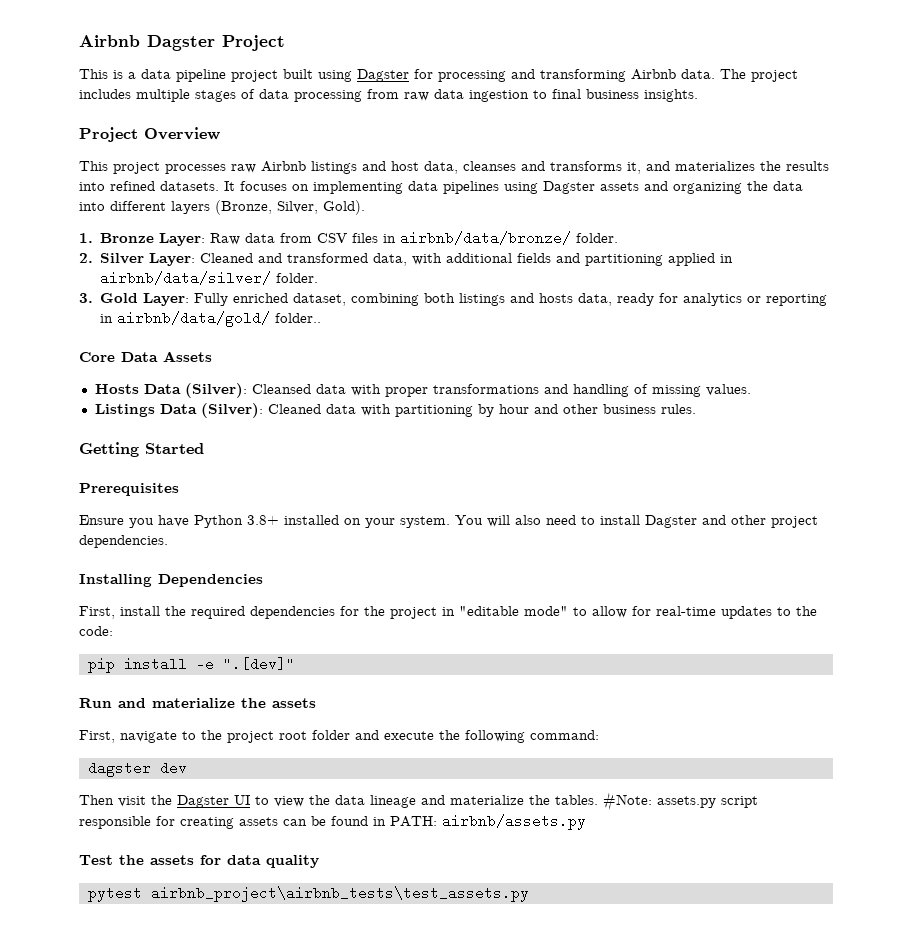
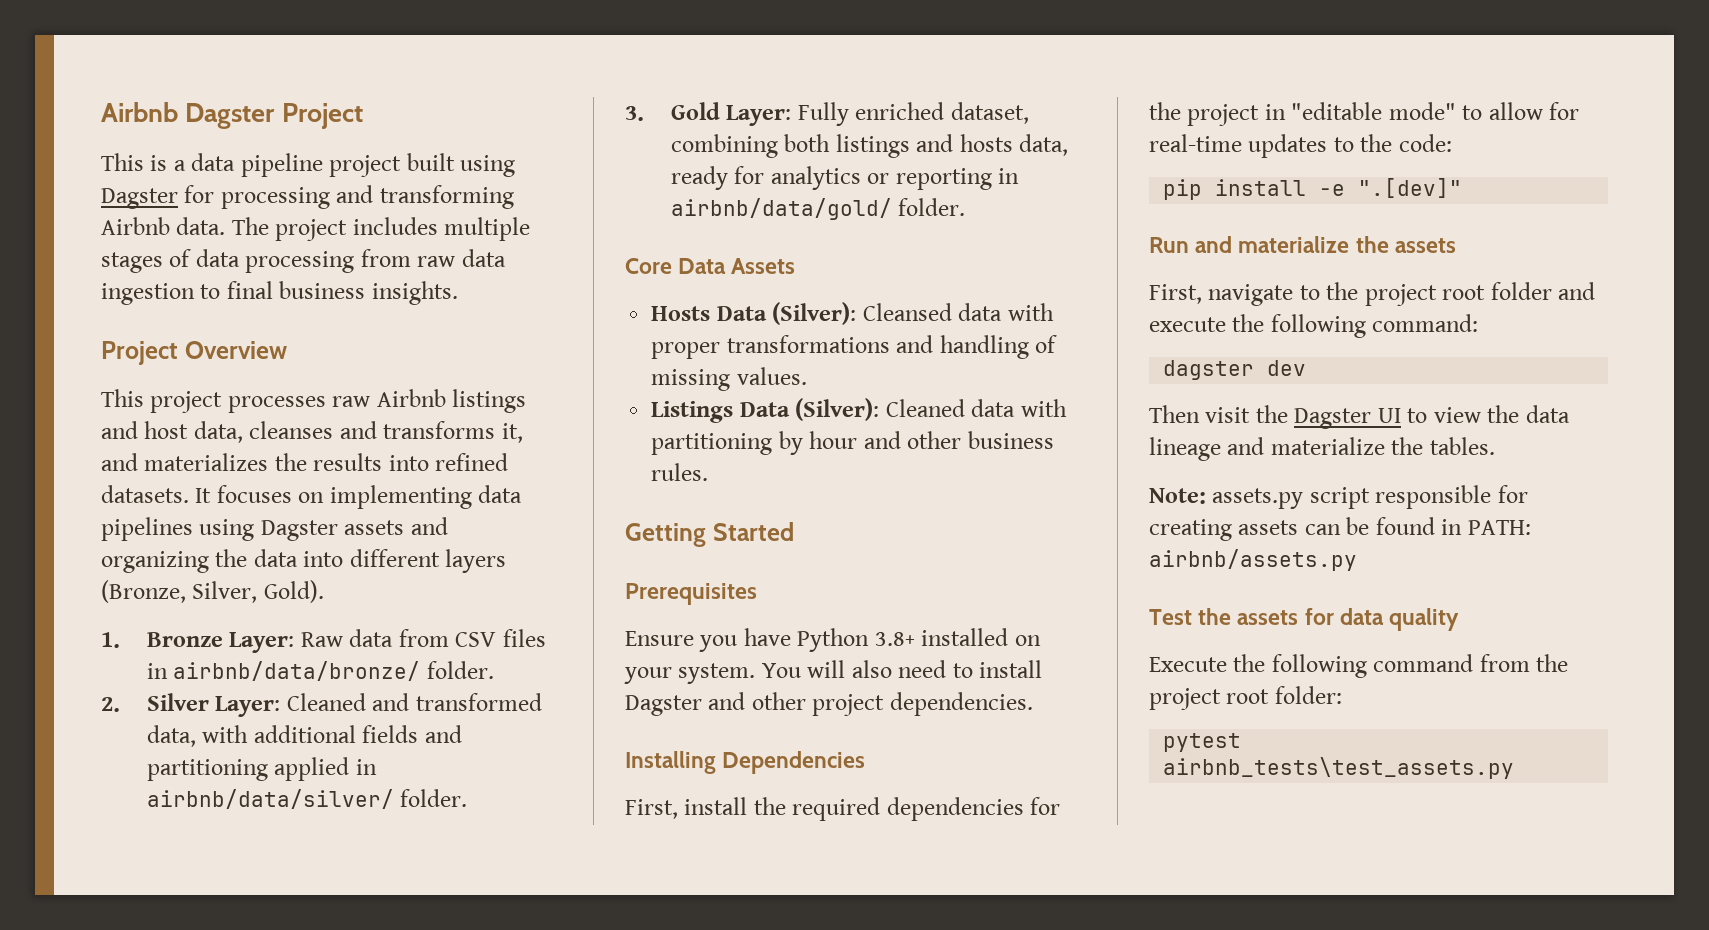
- 3. Gold Layer: Fully enriched dataset, combining both listings and hosts data, ready for analytics or reporting in airbnb/data/gold/ folder..
+ 3. Gold Layer: Fully enriched dataset, combining both listings and hosts data, ready for analytics or reporting in airbnb/data/gold/ folder.
- Then visit the Dagster UI to view the data lineage and materialize the tables. #Note: assets.py script responsible for creating assets can be found in PATH: airbnb/assets.py
+ Then visit the Dagster UI to view the data lineage and materialize the tables.
+ Note: assets.py script responsible for creating assets can be found in PATH: airbnb/assets.py
+ Execute the following command from the project root folder:
- pytest airbnb_project\airbnb_tests\test_assets.py
+ pytest airbnb_tests\test_assets.py

